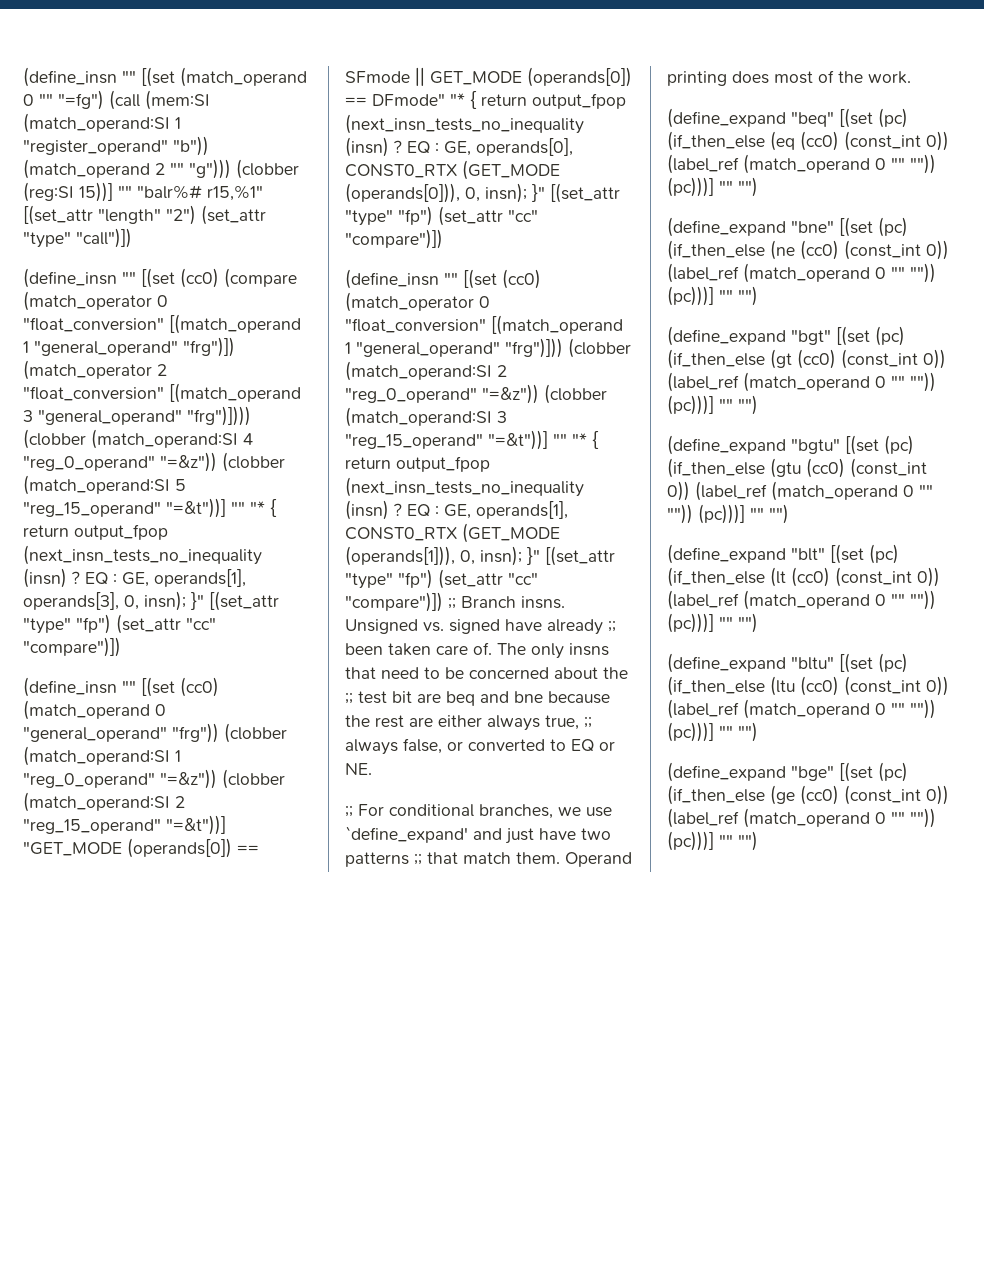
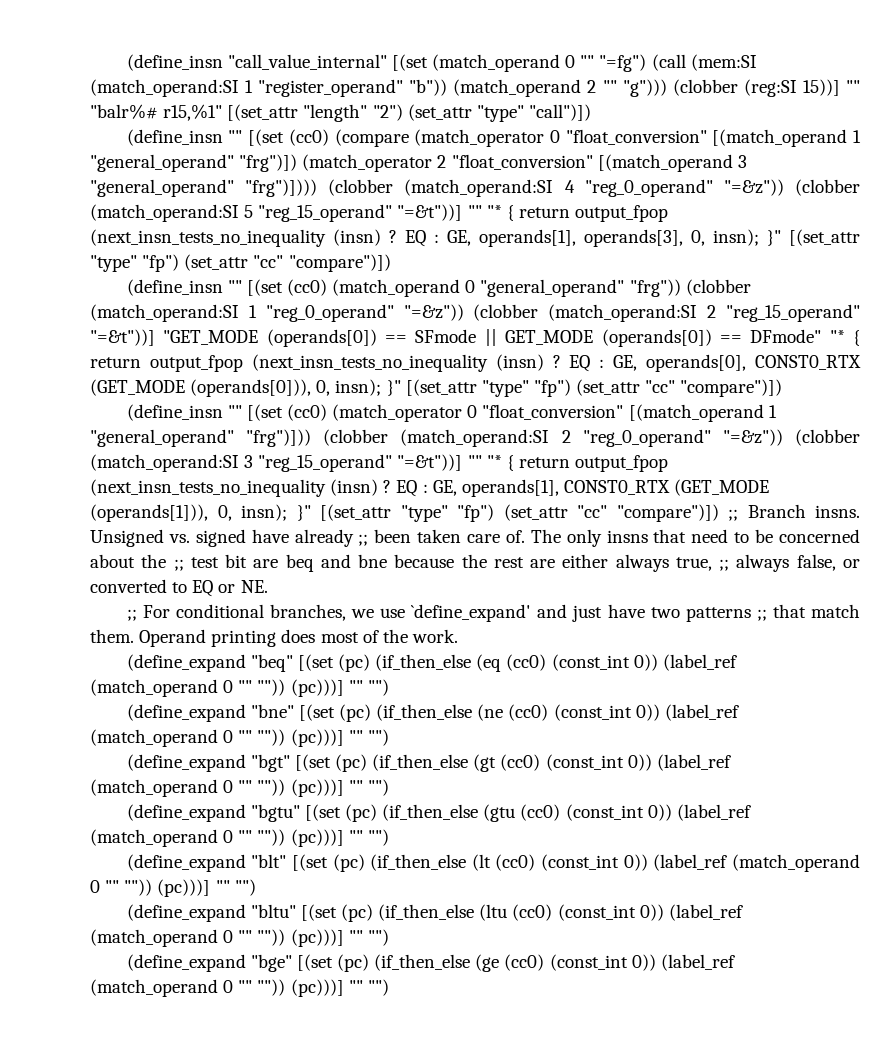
- (define_insn "" [(set (match_operand 0 "" "=fg") (call (mem:SI (match_operand:SI 1 "register_operand" "b")) (match_operand 2 "" "g"))) (clobber (reg:SI 15))] "" "balr%# r15,%1" [(set_attr "length" "2") (set_attr "type" "call")])
+ (define_insn "call_value_internal" [(set (match_operand 0 "" "=fg") (call (mem:SI (match_operand:SI 1 "register_operand" "b")) (match_operand 2 "" "g"))) (clobber (reg:SI 15))] "" "balr%# r15,%1" [(set_attr "length" "2") (set_attr "type" "call")])

